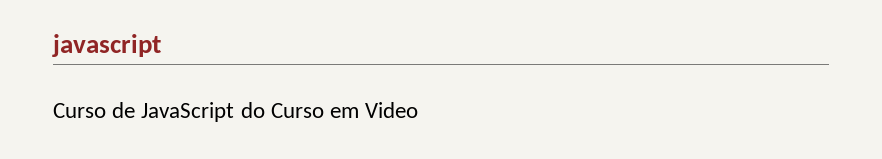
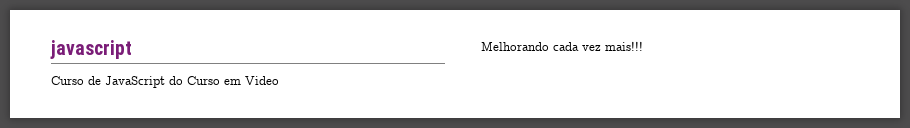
+ Melhorando cada vez mais!!!

